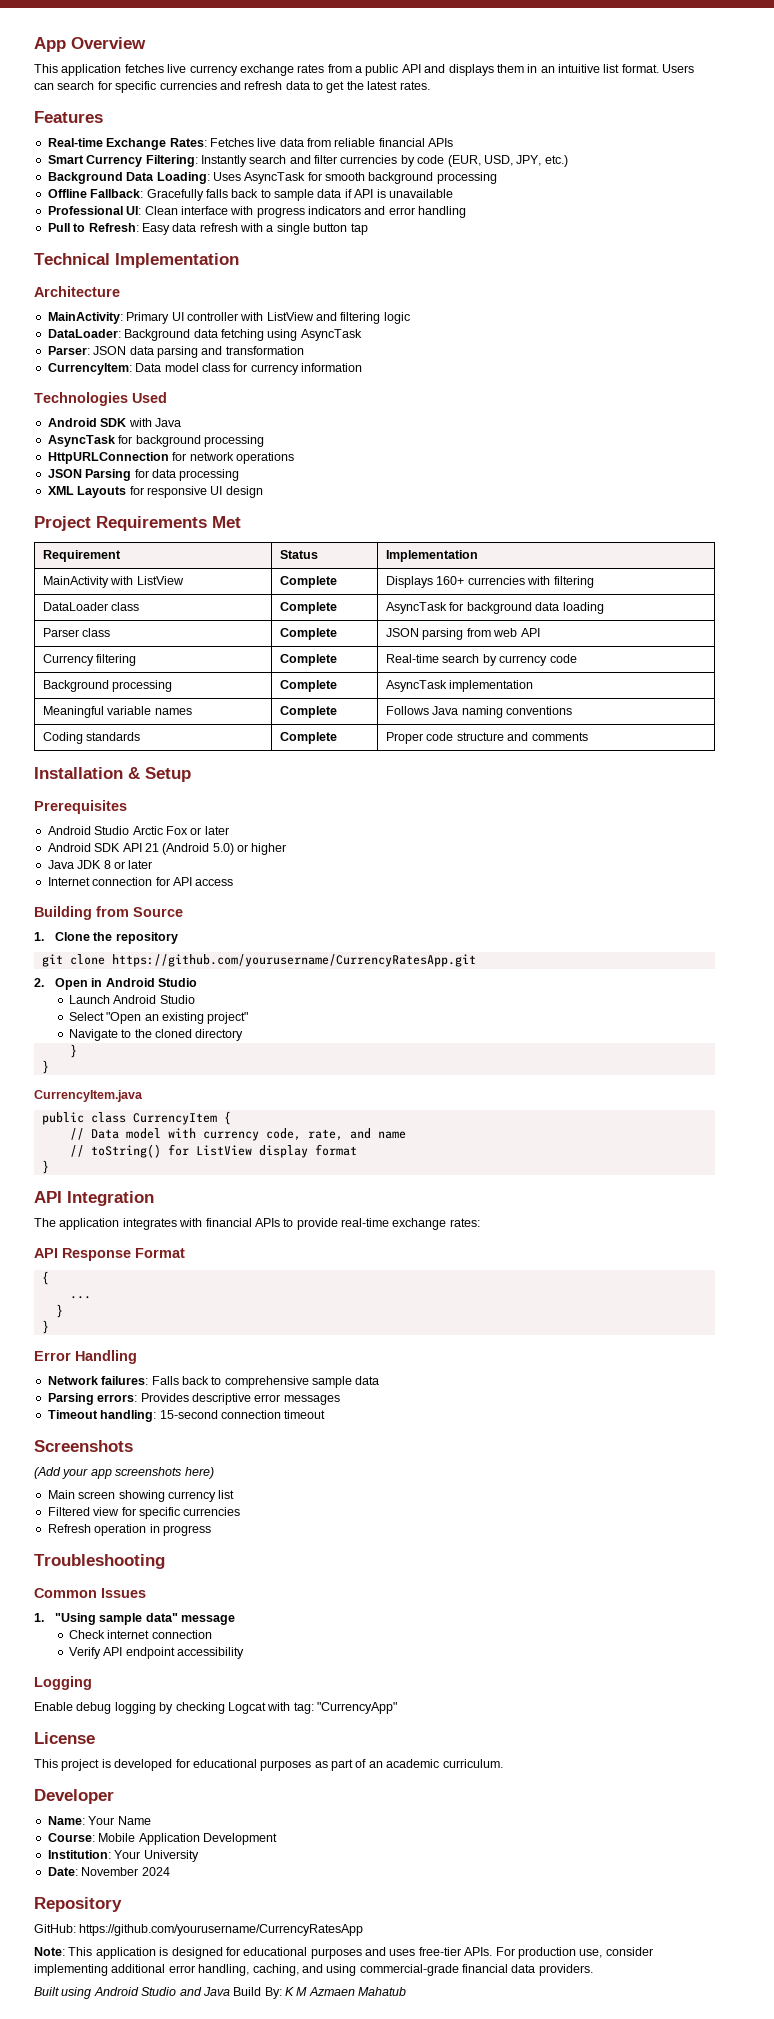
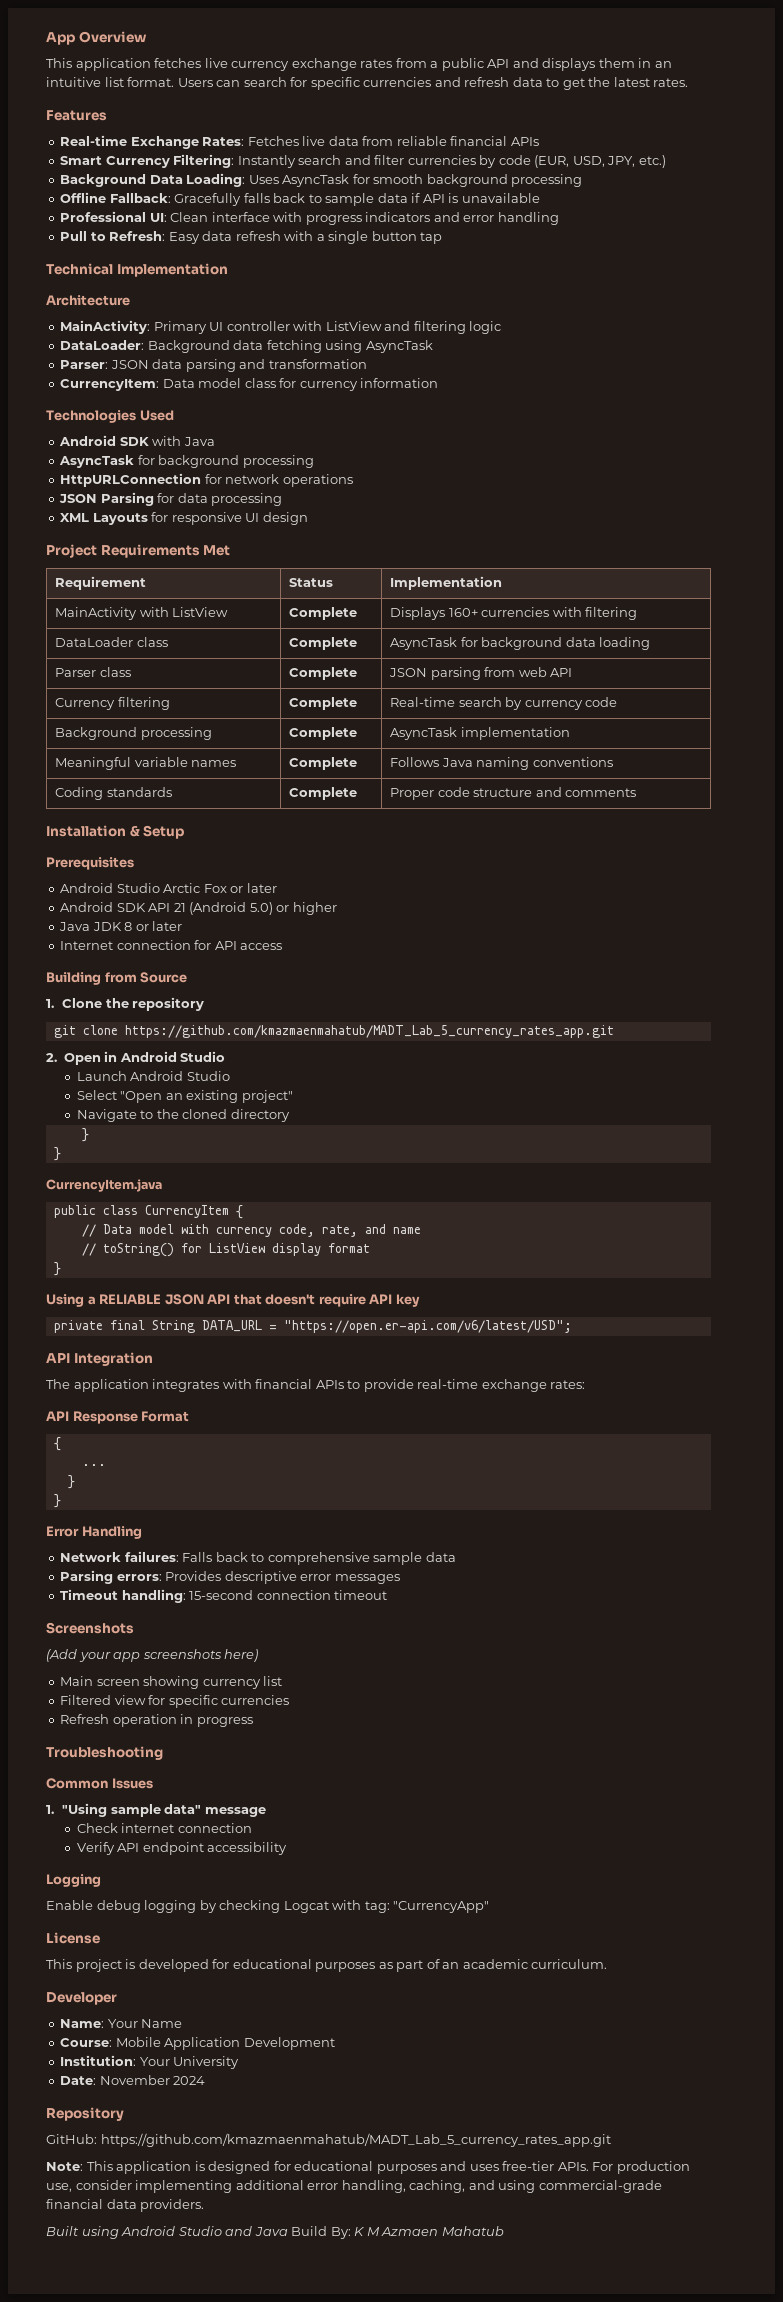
- git clone https://github.com/yourusername/CurrencyRatesApp.git
+ git clone https://github.com/kmazmaenmahatub/MADT_Lab_5_currency_rates_app.git
+ Using a RELIABLE JSON API that doesn't require API key
+ private final String DATA_URL = "https://open.er-api.com/v6/latest/USD";
- GitHub: https://github.com/yourusername/CurrencyRatesApp
+ GitHub: https://github.com/kmazmaenmahatub/MADT_Lab_5_currency_rates_app.git

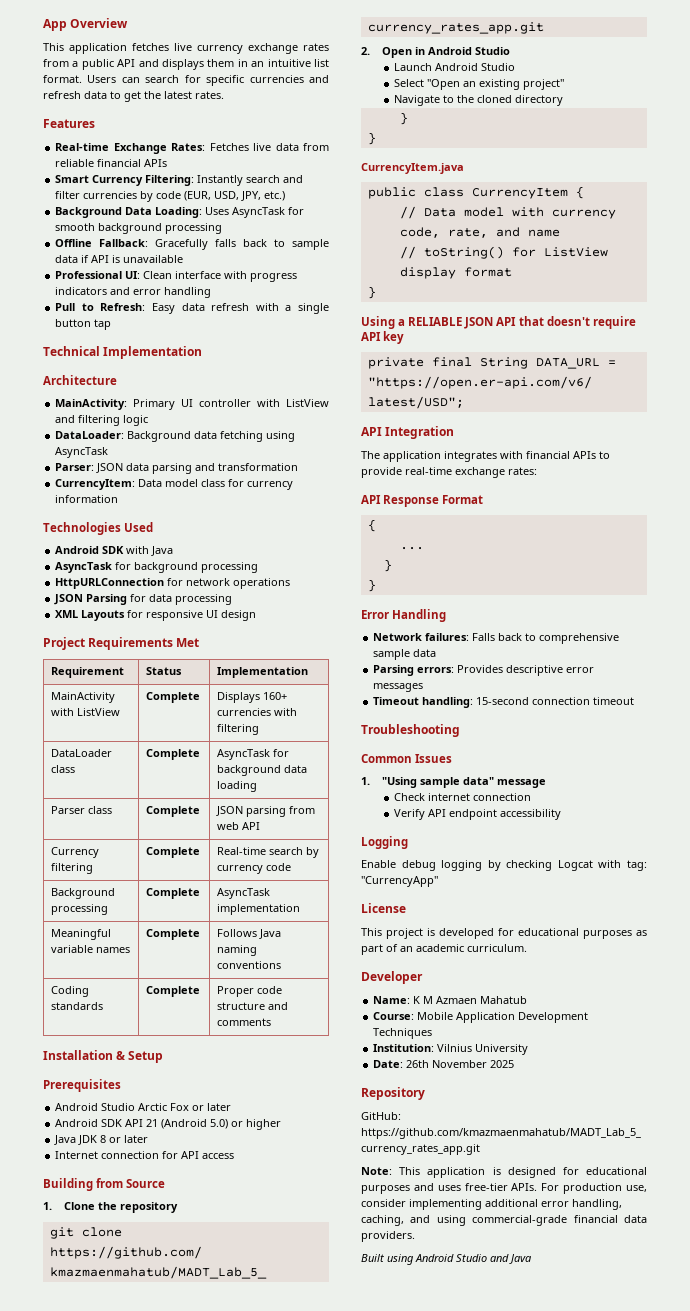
- Screenshots
- (Add your app screenshots here)
- Main screen showing currency list
- Filtered view for specific currencies
- Refresh operation in progress
- Name: Your Name
+ Name: K M Azmaen Mahatub
- Course: Mobile Application Development
+ Course: Mobile Application Development Techniques
- Institution: Your University
+ Institution: Vilnius University
- Date: November 2024
+ Date: 26th November 2025
- Built using Android Studio and Java Build By: K M Azmaen Mahatub
+ Built using Android Studio and Java

